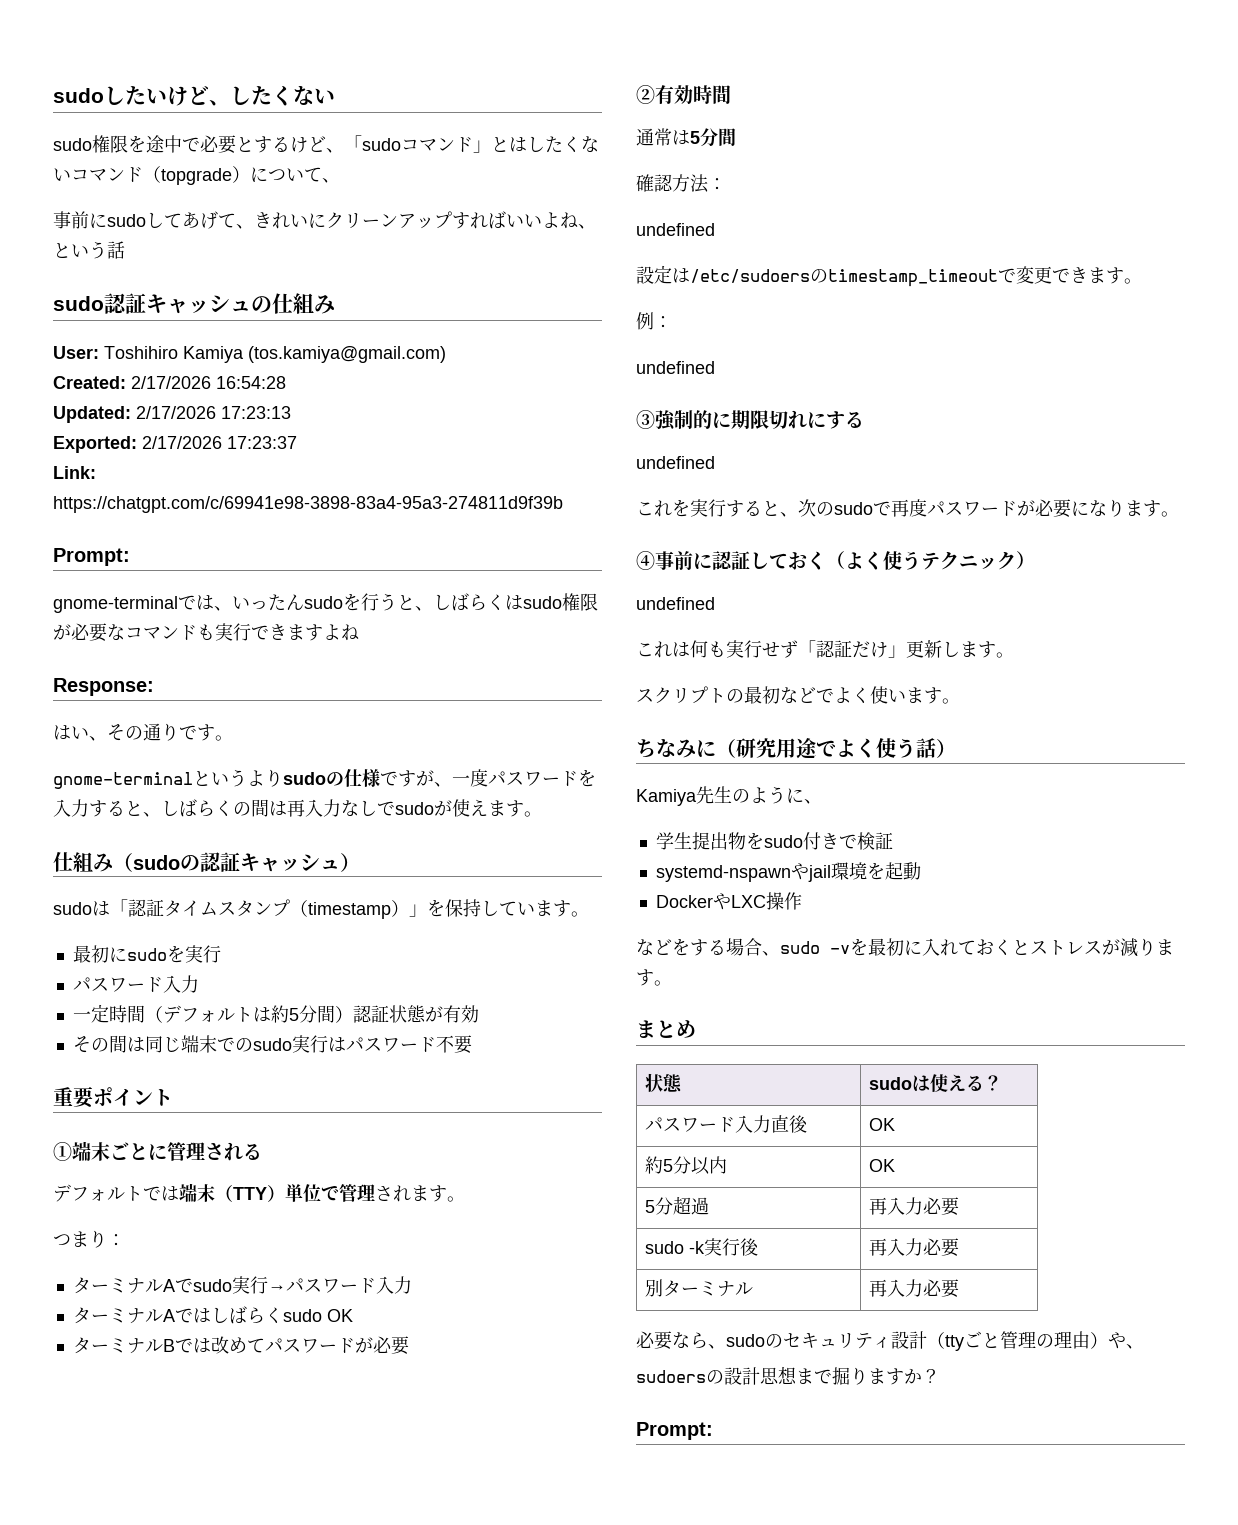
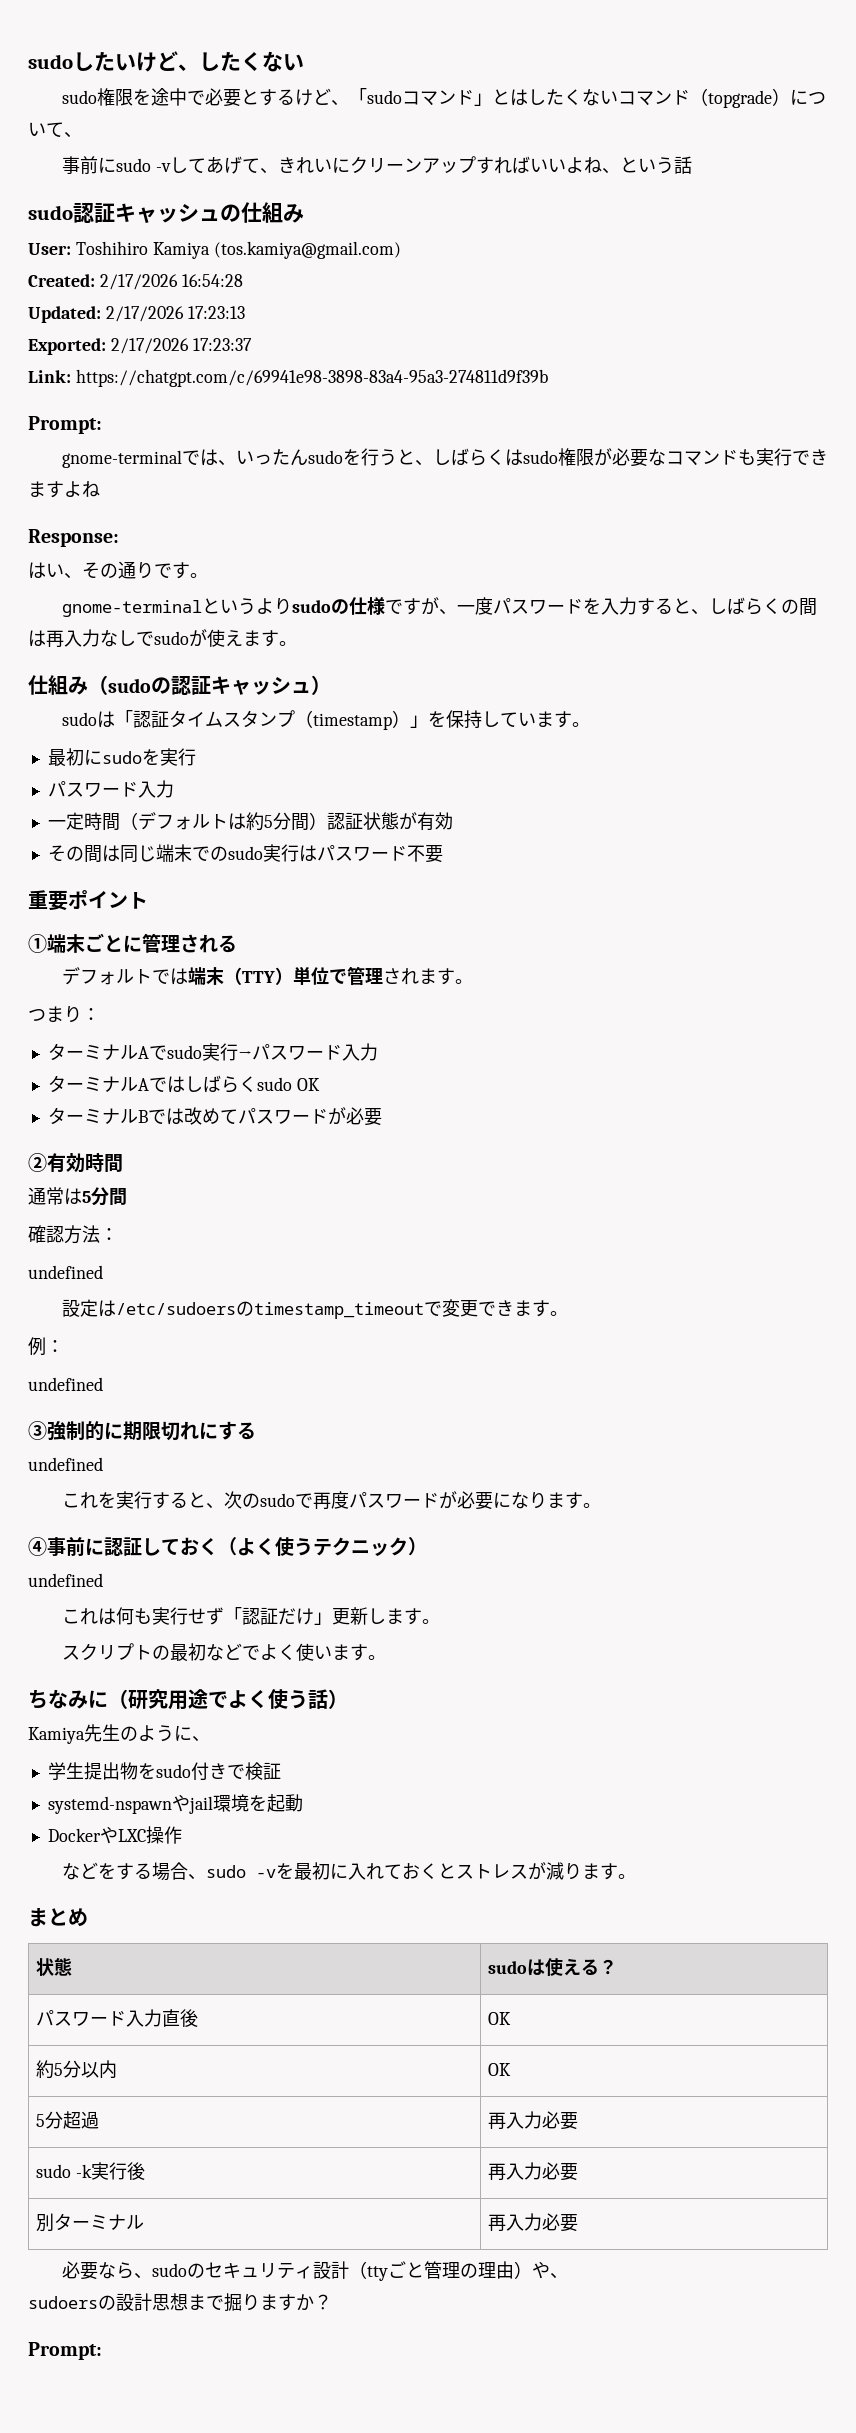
- 事前にsudoしてあげて、きれいにクリーンアップすればいいよね、という話
+ 事前にsudo -vしてあげて、きれいにクリーンアップすればいいよね、という話

